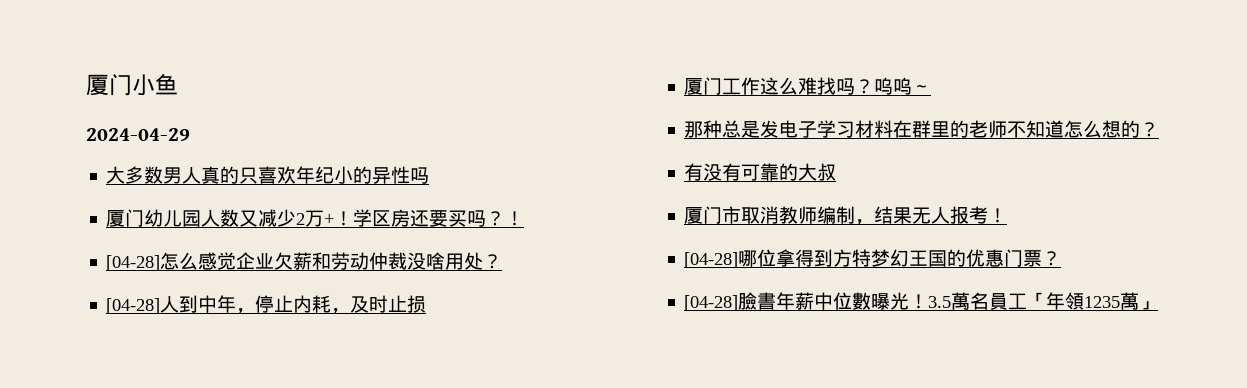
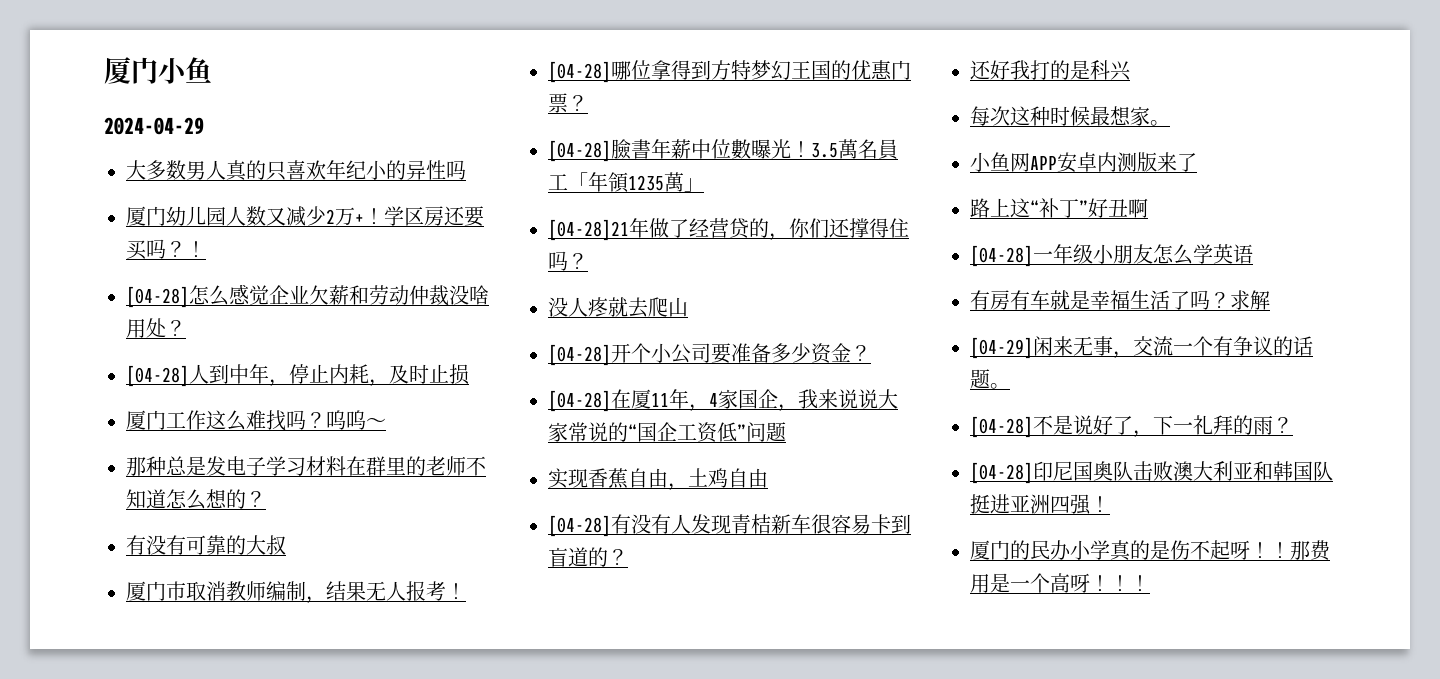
+ [04-28]21年做了经营贷的，你们还撑得住吗？
+ 没人疼就去爬山
+ [04-28]开个小公司要准备多少资金？
+ [04-28]在厦11年，4家国企，我来说说大家常说的“国企工资低”问题
+ 实现香蕉自由，土鸡自由
+ [04-28]有没有人发现青桔新车很容易卡到盲道的？
+ 还好我打的是科兴
+ 每次这种时候最想家。
+ 小鱼网APP安卓内测版来了
+ 路上这“补丁”好丑啊
+ [04-28]一年级小朋友怎么学英语
+ 有房有车就是幸福生活了吗？求解
+ [04-29]闲来无事，交流一个有争议的话题。
+ [04-28]不是说好了，下一礼拜的雨？
+ [04-28]印尼国奥队击败澳大利亚和韩国队挺进亚洲四强！
+ 厦门的民办小学真的是伤不起呀！！那费用是一个高呀！！！

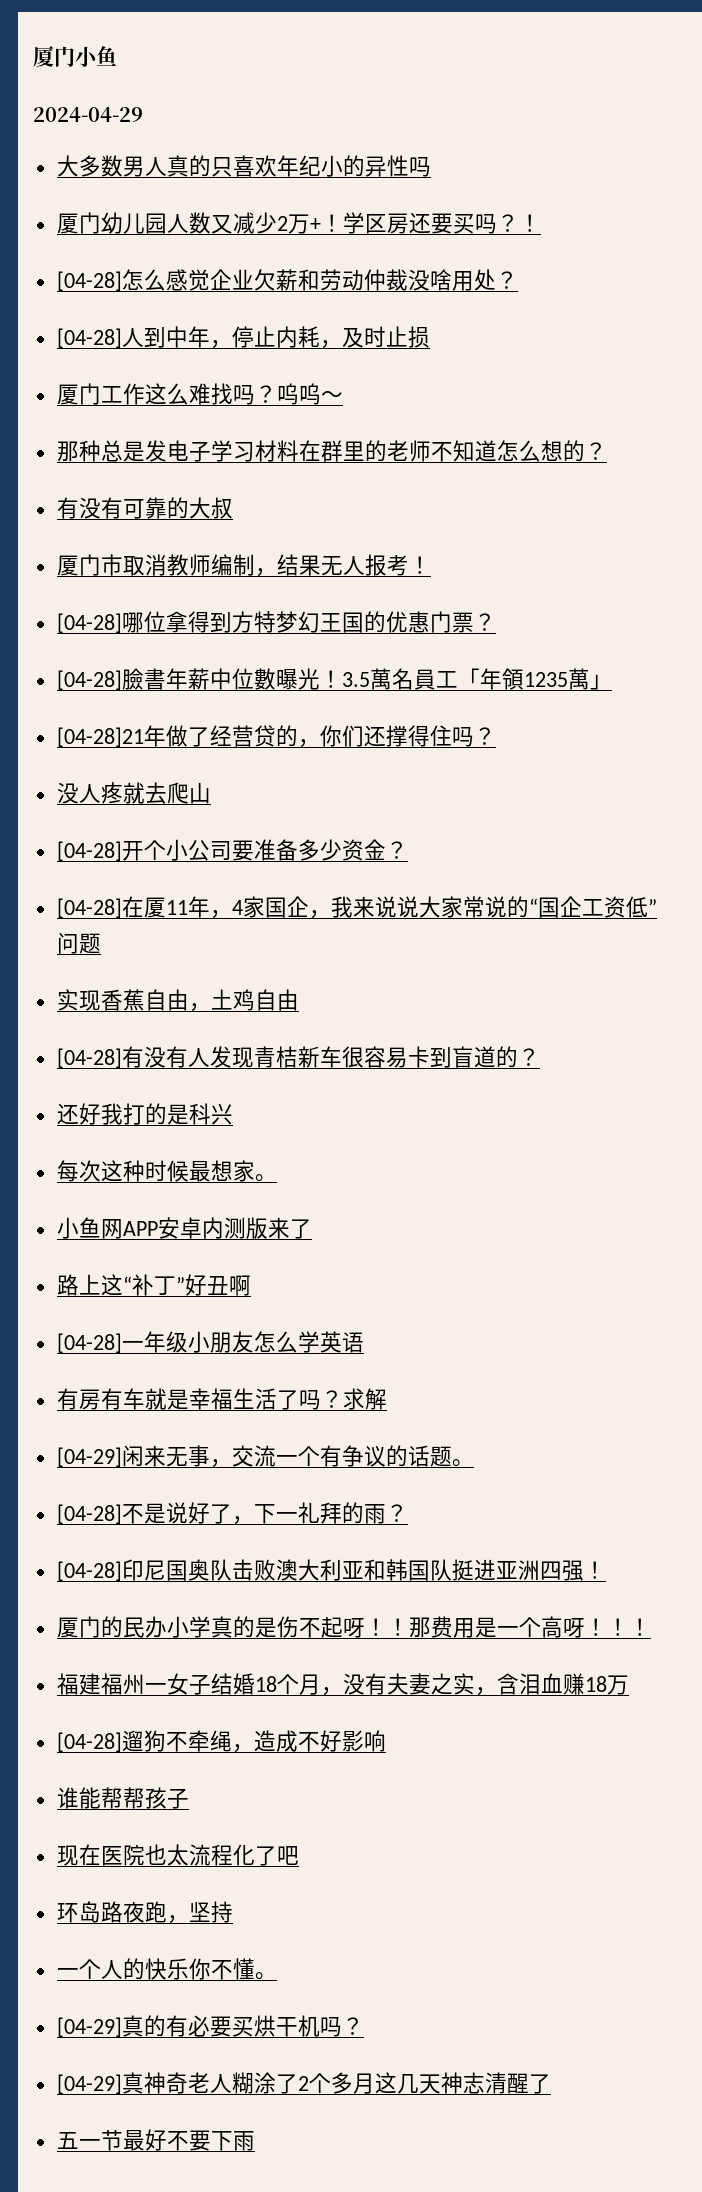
+ 福建福州一女子结婚18个月，没有夫妻之实，含泪血赚18万
+ [04-28]遛狗不牵绳，造成不好影响
+ 谁能帮帮孩子
+ 现在医院也太流程化了吧
+ 环岛路夜跑，坚持
+ 一个人的快乐你不懂。
+ [04-29]真的有必要买烘干机吗？
+ [04-29]真神奇老人糊涂了2个多月这几天神志清醒了
+ 五一节最好不要下雨

